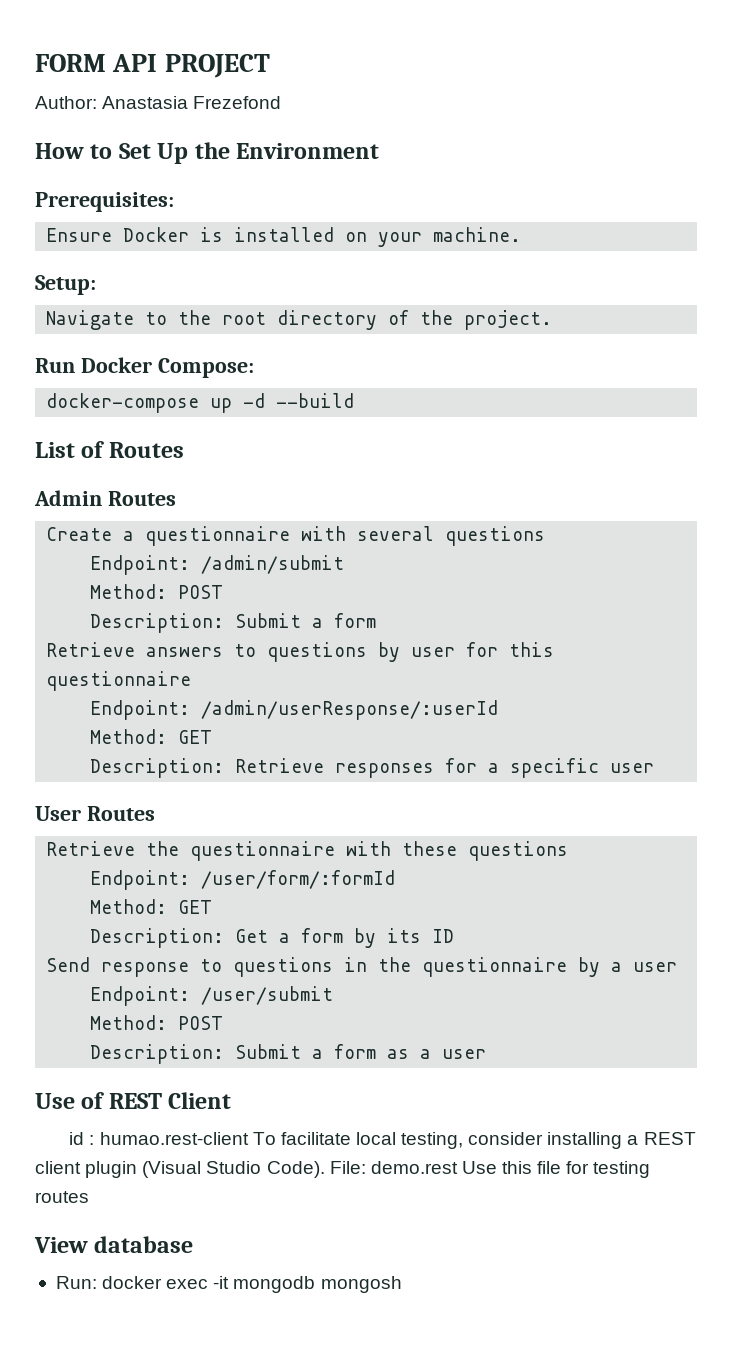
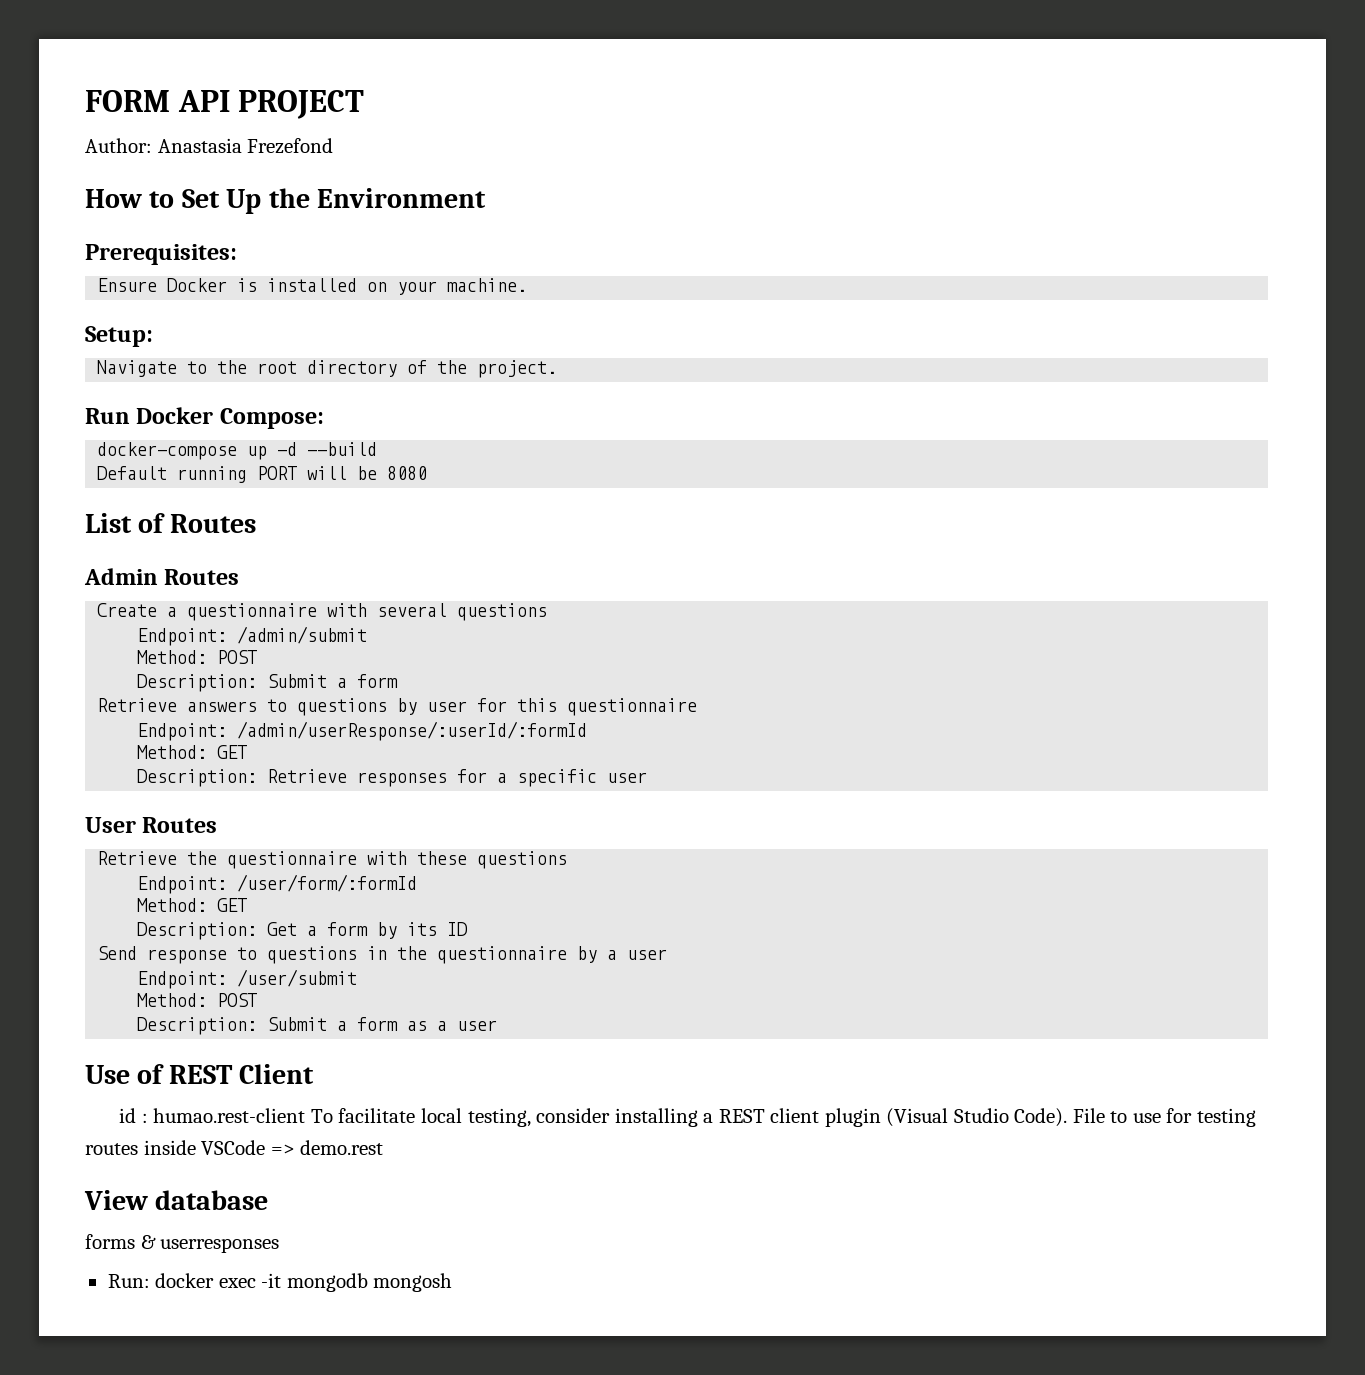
+ Default running PORT will be 8080
- Endpoint: /admin/userResponse/:userId
+ Endpoint: /admin/userResponse/:userId/:formId
- File: demo.rest Use this file for testing routes
+ File to use for testing routes inside VSCode => demo.rest
+ forms & userresponses

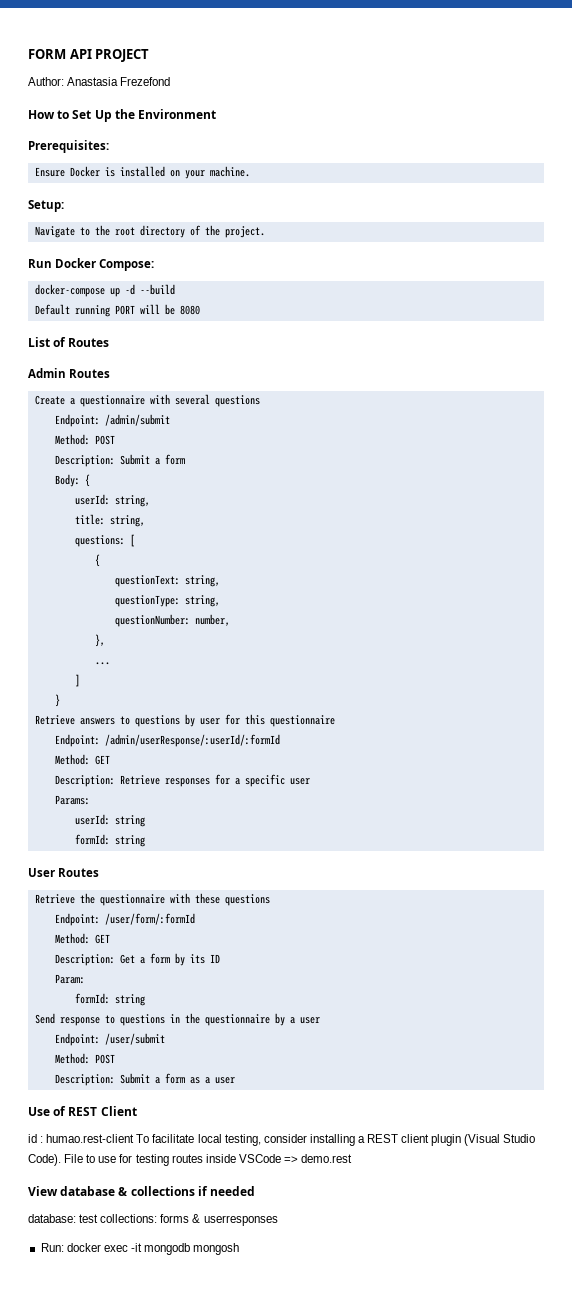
+ Body: {
+ userId: string,
+ title: string,
+ questions: [
+ {
+ questionText: string,
+ questionType: string,
+ questionNumber: number,
+ },
+ ...
+ ]
+ }
+ Params:
+ userId: string
+ formId: string
+ Param:
+ formId: string
- View database
- forms & userresponses
+ View database & collections if needed
+ database: test collections: forms & userresponses

